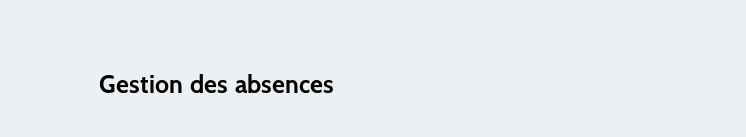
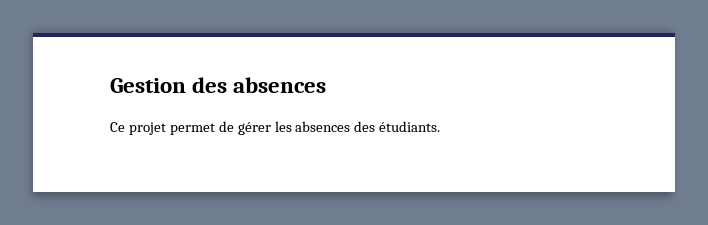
+ Ce projet permet de gérer les absences des étudiants.

